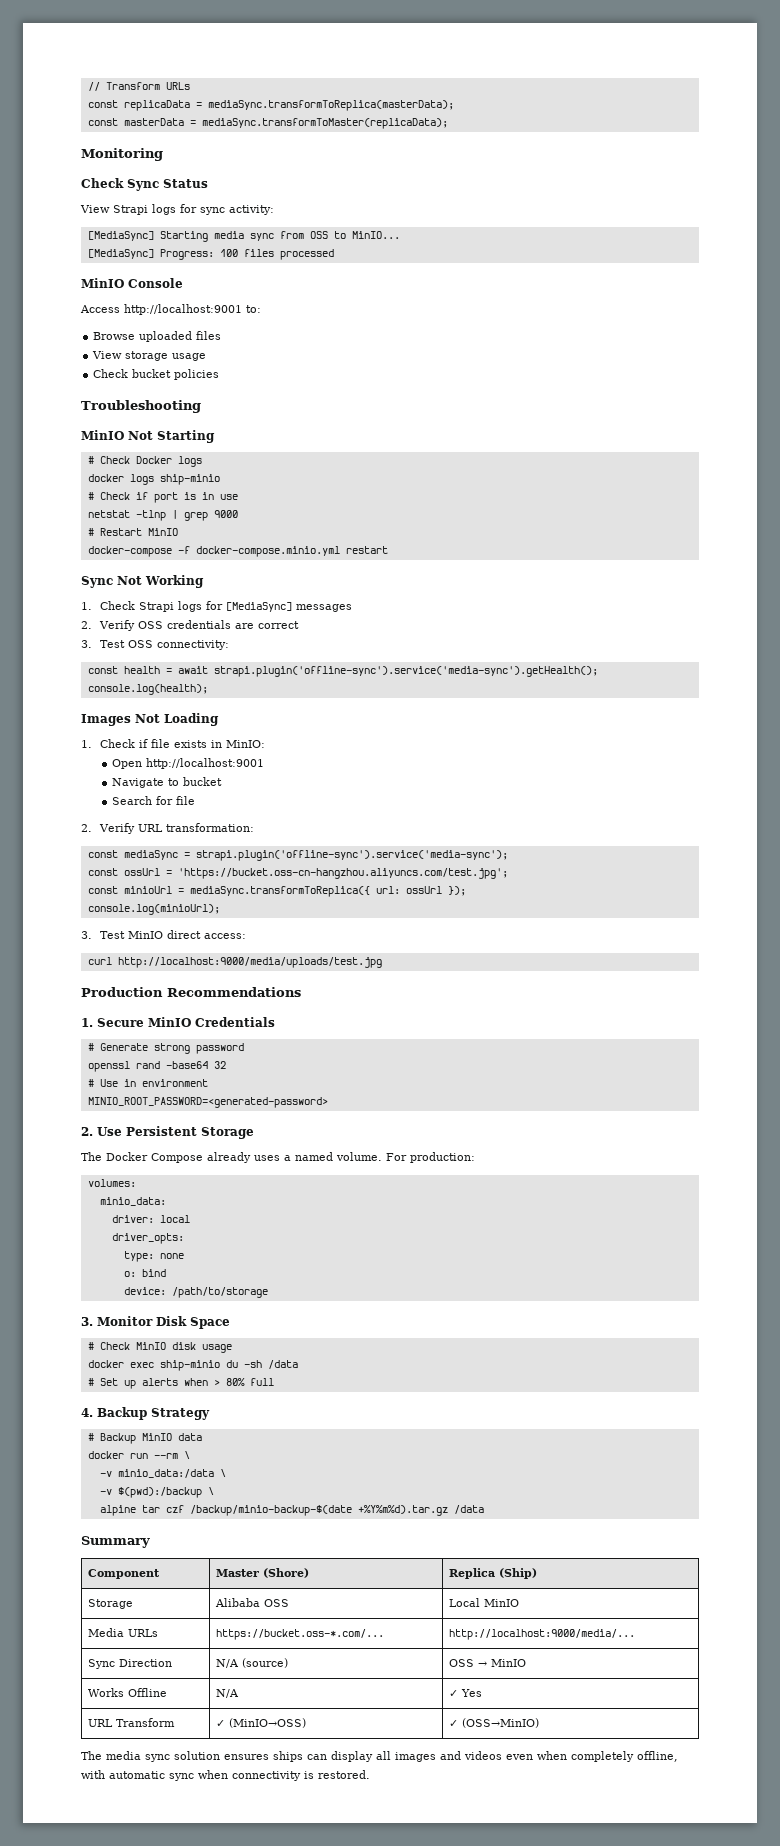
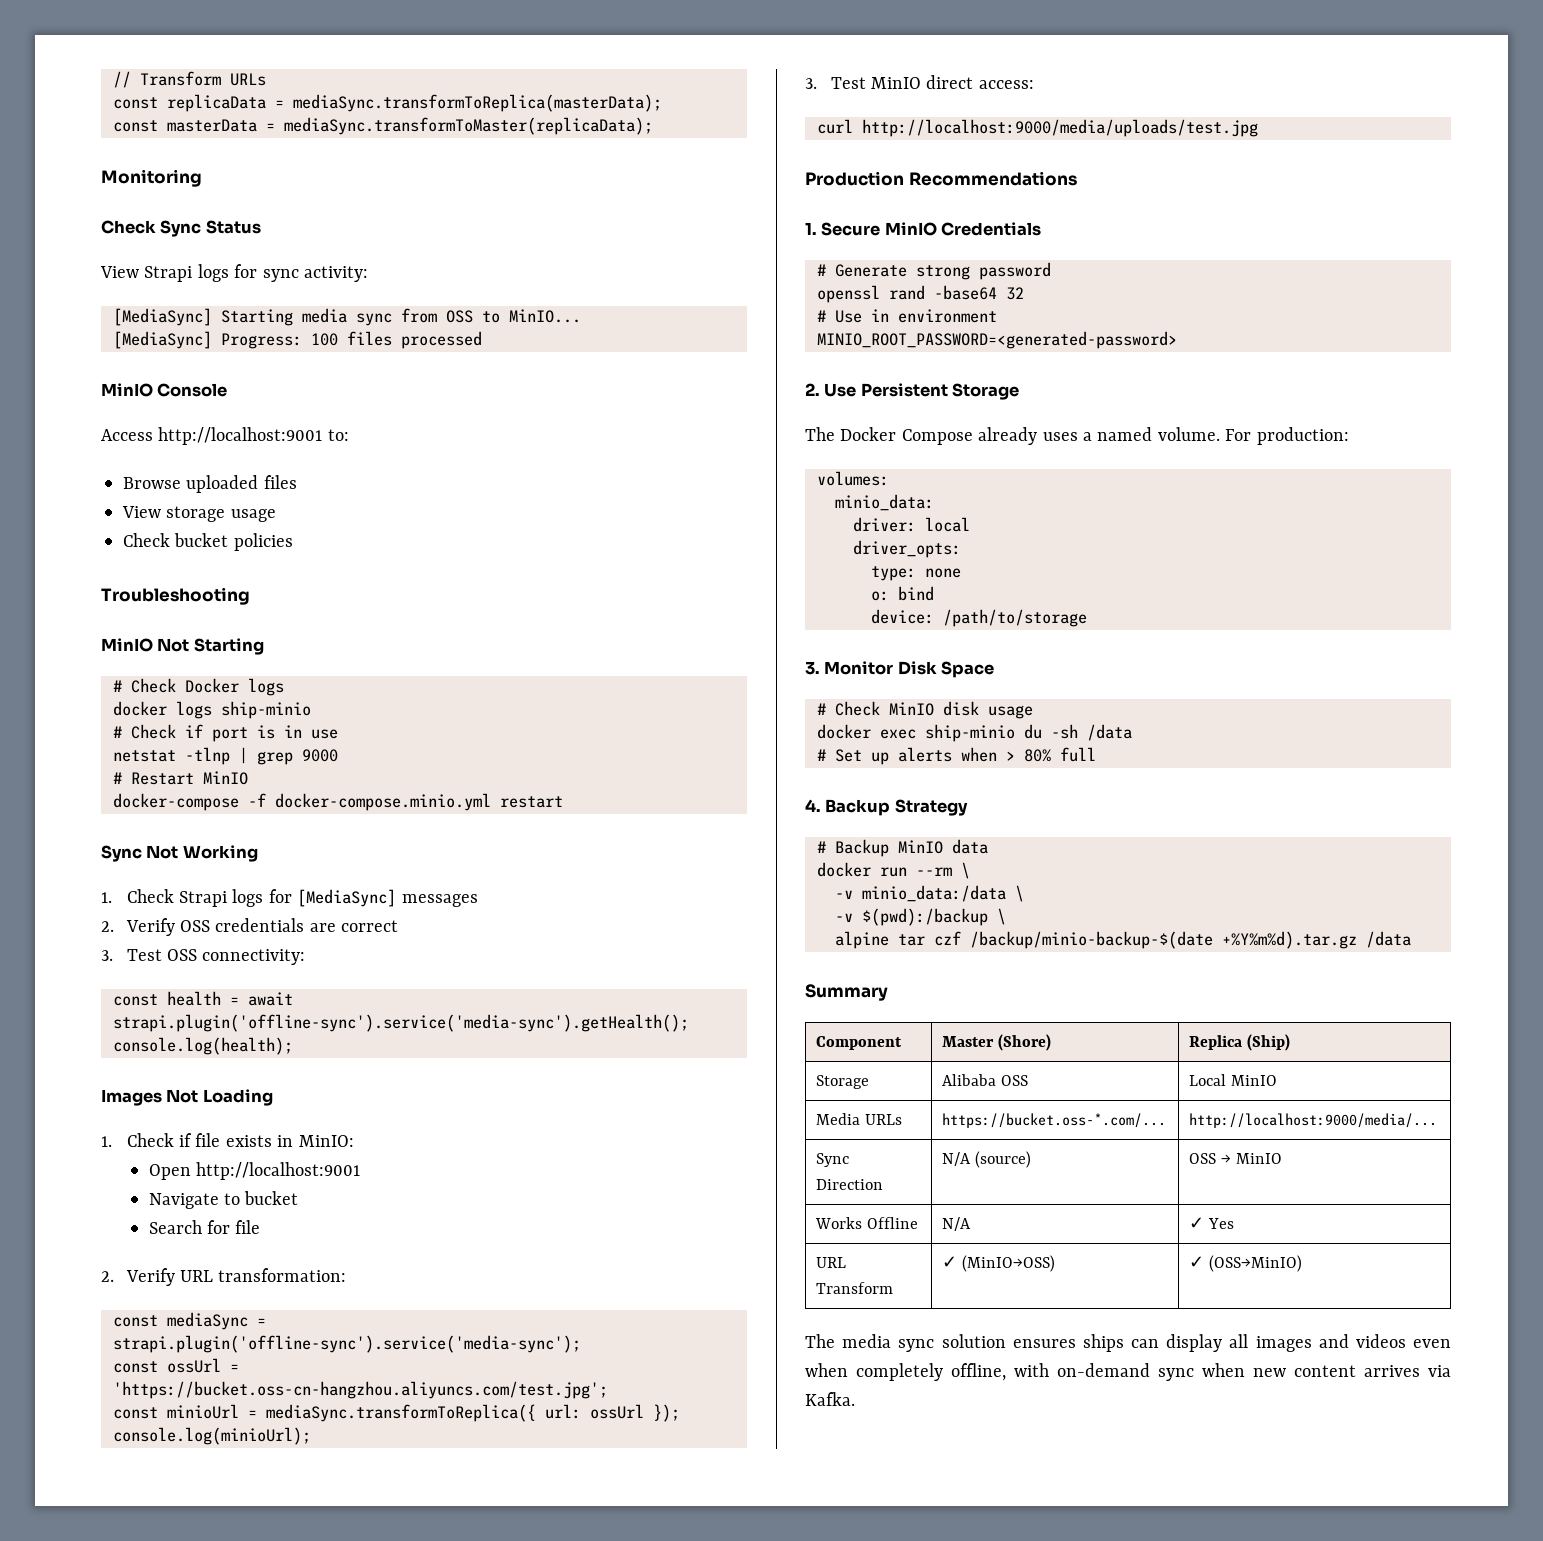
- The media sync solution ensures ships can display all images and videos even when completely offline, with automatic sync when connectivity is restored.
+ The media sync solution ensures ships can display all images and videos even when completely offline, with on-demand sync when new content arrives via Kafka.

